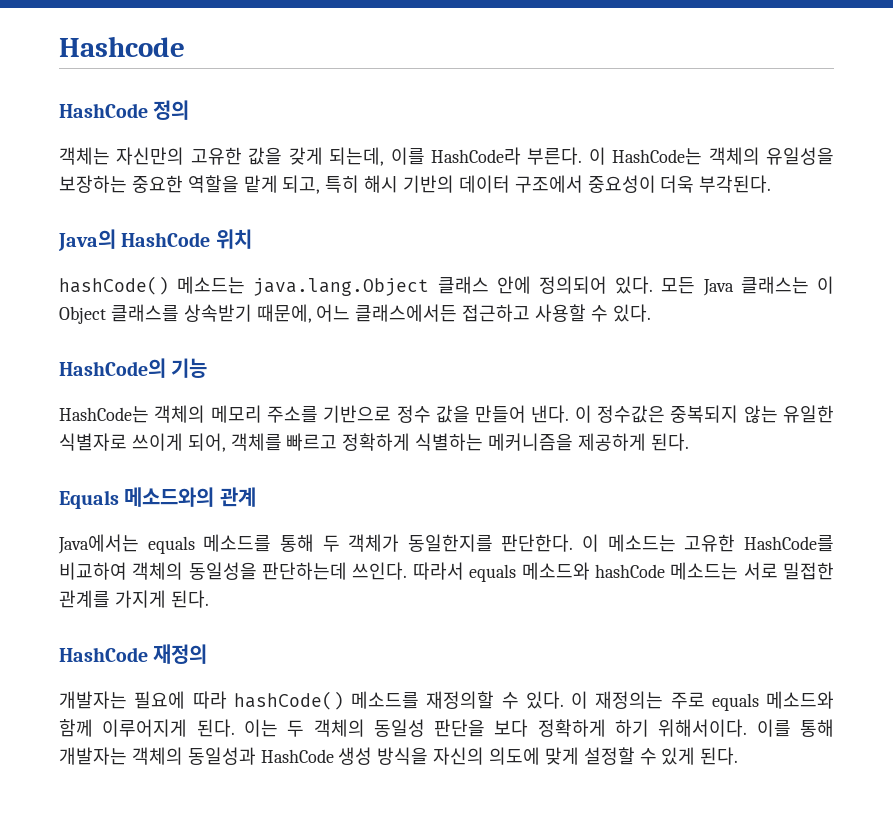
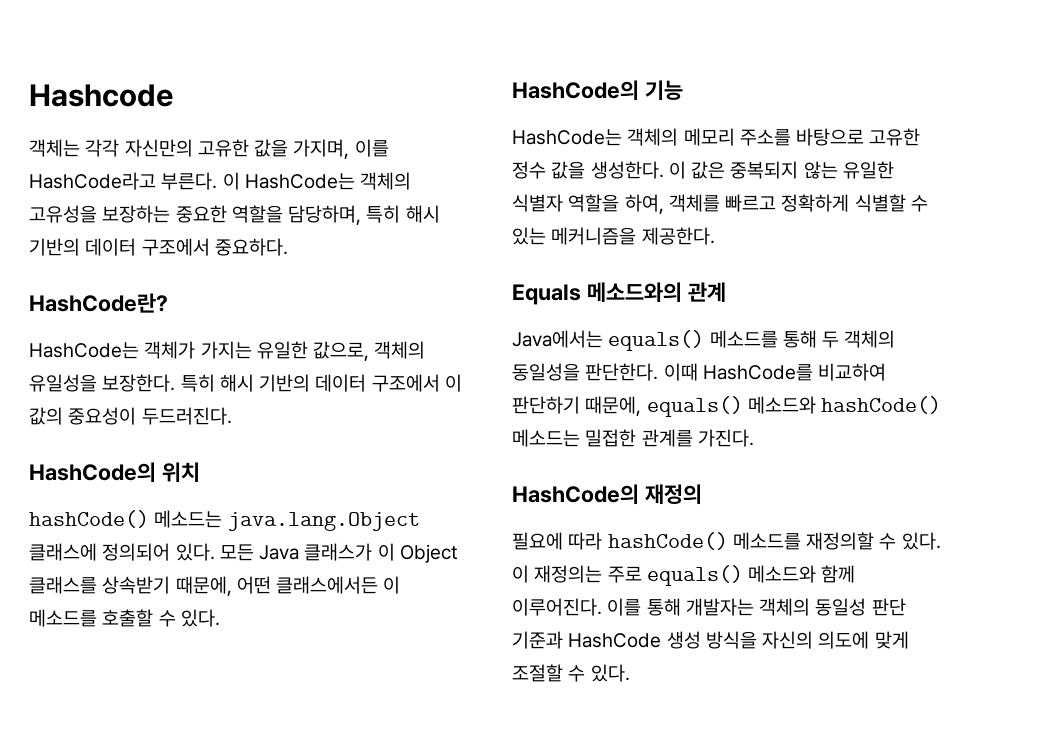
- HashCode 정의
- 객체는 자신만의 고유한 값을 갖게 되는데, 이를 HashCode라 부른다.
+ 객체는 각각 자신만의 고유한 값을 가지며, 이를 HashCode라고 부른다.
- 이 HashCode는 객체의 유일성을 보장하는 중요한 역할을 맡게 되고, 특히 해시 기반의 데이터 구조에서 중요성이 더욱 부각된다.
- Java의 HashCode 위치
+ 이 HashCode는 객체의 고유성을 보장하는 중요한 역할을 담당하며, 특히 해시 기반의 데이터 구조에서 중요하다.
+ HashCode란?
+ HashCode는 객체가 가지는 유일한 값으로, 객체의 유일성을 보장한다. 특히 해시 기반의 데이터 구조에서 이 값의 중요성이 두드러진다.
+ HashCode의 위치
- hashCode() 메소드는 java.lang.Object 클래스 안에 정의되어 있다.
+ hashCode() 메소드는 java.lang.Object 클래스에 정의되어 있다.
- 모든 Java 클래스는 이 Object 클래스를 상속받기 때문에, 어느 클래스에서든 접근하고 사용할 수 있다.
+ 모든 Java 클래스가 이 Object 클래스를 상속받기 때문에, 어떤 클래스에서든 이 메소드를 호출할 수 있다.
- HashCode는 객체의 메모리 주소를 기반으로 정수 값을 만들어 낸다. 이 정수값은 중복되지 않는 유일한 식별자로 쓰이게 되어, 객체를 빠르고 정확하게 식별하는 메커니즘을 제공하게 된다.
+ HashCode는 객체의 메모리 주소를 바탕으로 고유한 정수 값을 생성한다. 이 값은 중복되지 않는 유일한 식별자 역할을 하여, 객체를 빠르고 정확하게 식별할 수 있는 메커니즘을 제공한다.
- Java에서는 equals 메소드를 통해 두 객체가 동일한지를 판단한다. 이 메소드는 고유한 HashCode를 비교하여 객체의 동일성을 판단하는데 쓰인다. 따라서 equals 메소드와 hashCode 메소드는 서로 밀접한 관계를 가지게 된다.
- HashCode 재정의
+ Java에서는 equals() 메소드를 통해 두 객체의 동일성을 판단한다. 이때 HashCode를 비교하여 판단하기 때문에, equals() 메소드와 hashCode() 메소드는 밀접한 관계를 가진다.
+ HashCode의 재정의
- 개발자는 필요에 따라 hashCode() 메소드를 재정의할 수 있다.
+ 필요에 따라 hashCode() 메소드를 재정의할 수 있다.
- 이 재정의는 주로 equals 메소드와 함께 이루어지게 된다. 이는 두 객체의 동일성 판단을 보다 정확하게 하기 위해서이다.
+ 이 재정의는 주로 equals() 메소드와 함께 이루어진다.
- 이를 통해 개발자는 객체의 동일성과 HashCode 생성 방식을 자신의 의도에 맞게 설정할 수 있게 된다.
+ 이를 통해 개발자는 객체의 동일성 판단 기준과 HashCode 생성 방식을 자신의 의도에 맞게 조절할 수 있다.

